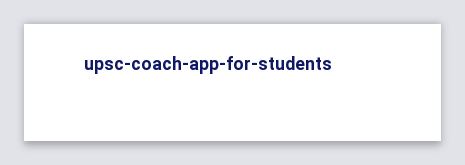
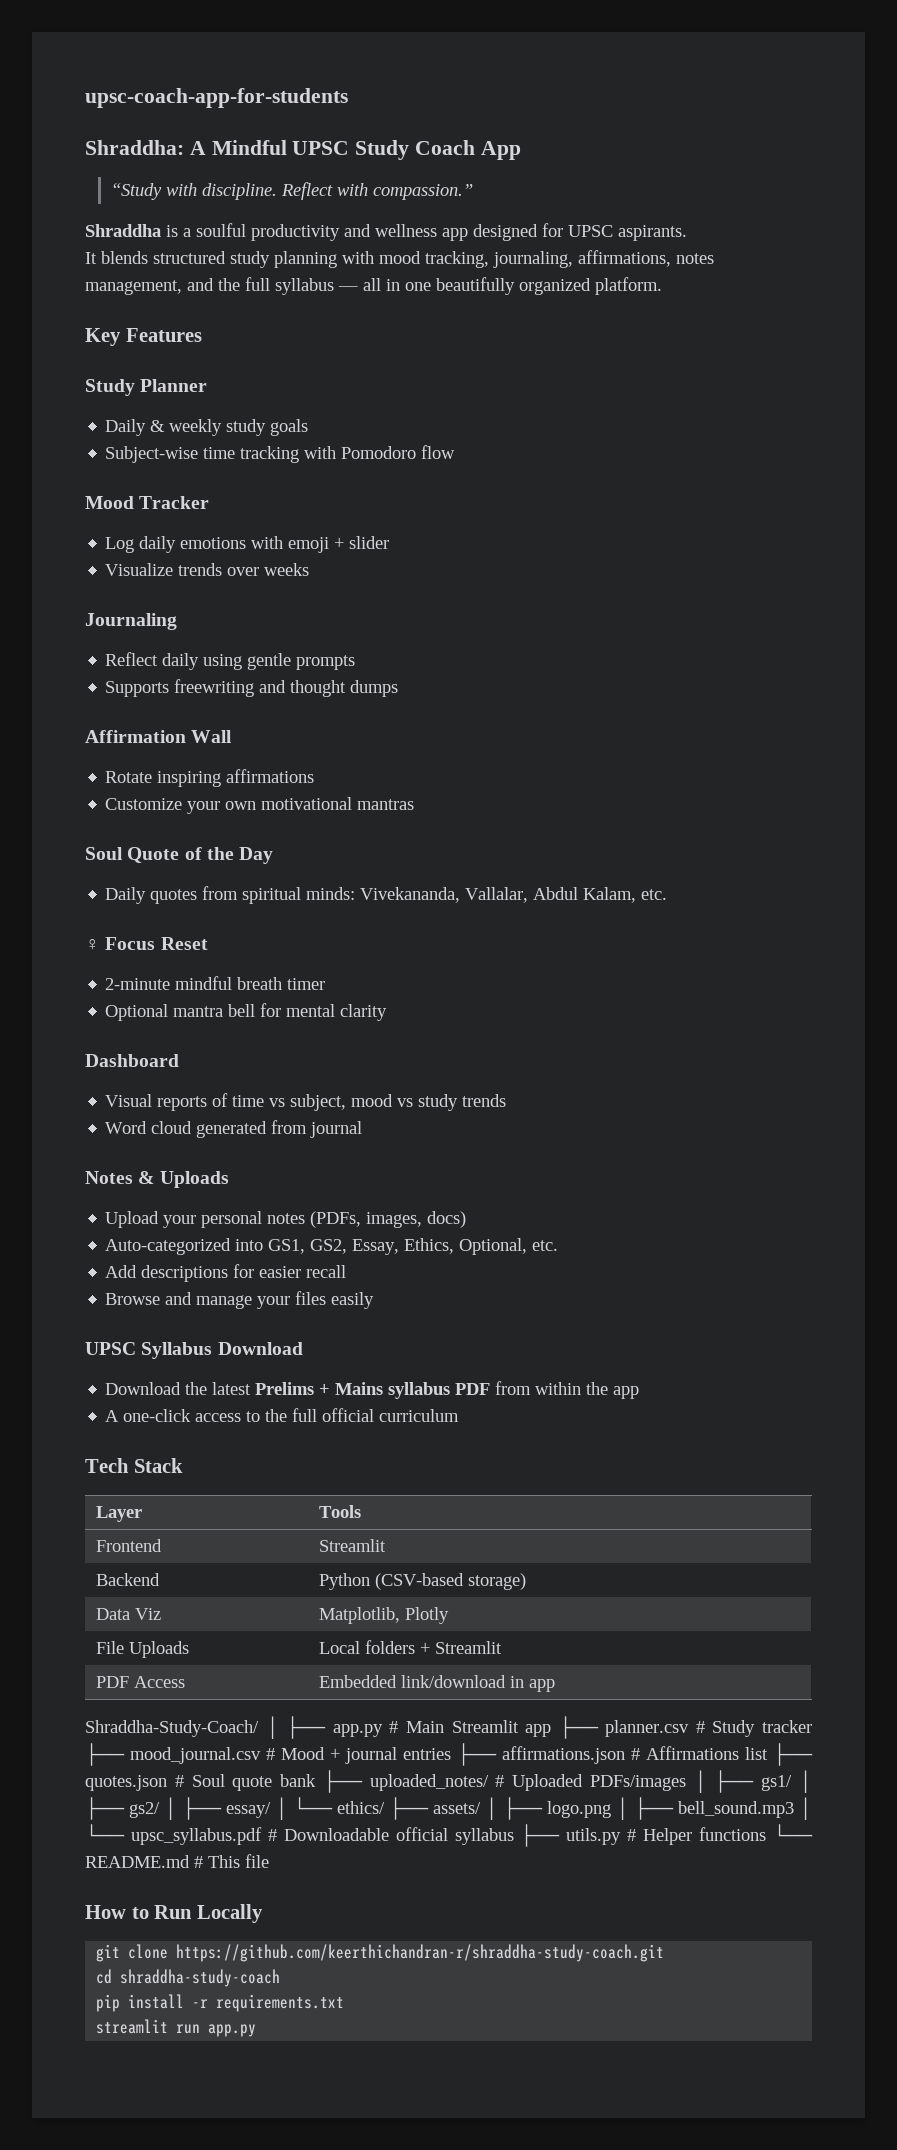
+ Shraddha: A Mindful UPSC Study Coach App
+ “Study with discipline. Reflect with compassion.”
+ Shraddha is a soulful productivity and wellness app designed for UPSC aspirants.
+ It blends structured study planning with mood tracking, journaling, affirmations, notes management, and the full syllabus — all in one beautifully organized platform.
+ Key Features
+ Study Planner
+ Daily & weekly study goals
+ Subject-wise time tracking with Pomodoro flow
+ Mood Tracker
+ Log daily emotions with emoji + slider
+ Visualize trends over weeks
+ Journaling
+ Reflect daily using gentle prompts
+ Supports freewriting and thought dumps
+ Affirmation Wall
+ Rotate inspiring affirmations
+ Customize your own motivational mantras
+ Soul Quote of the Day
+ Daily quotes from spiritual minds: Vivekananda, Vallalar, Abdul Kalam, etc.
+ ♀ Focus Reset
+ 2-minute mindful breath timer
+ Optional mantra bell for mental clarity
+ Dashboard
+ Visual reports of time vs subject, mood vs study trends
+ Word cloud generated from journal
+ Notes & Uploads
+ Upload your personal notes (PDFs, images, docs)
+ Auto-categorized into GS1, GS2, Essay, Ethics, Optional, etc.
+ Add descriptions for easier recall
+ Browse and manage your files easily
+ UPSC Syllabus Download
+ Download the latest Prelims + Mains syllabus PDF from within the app
+ A one-click access to the full official curriculum
+ Tech Stack
+ Layer | Tools
+ Frontend | Streamlit
+ Backend | Python (CSV-based storage)
+ Data Viz | Matplotlib, Plotly
+ File Uploads | Local folders + Streamlit
+ PDF Access | Embedded link/download in app
+ Shraddha-Study-Coach/ │ ├── app.py # Main Streamlit app ├── planner.csv # Study tracker ├── mood_journal.csv # Mood + journal entries ├── affirmations.json # Affirmations list ├── quotes.json # Soul quote bank ├── uploaded_notes/ # Uploaded PDFs/images │ ├── gs1/ │ ├── gs2/ │ ├── essay/ │ └── ethics/ ├── assets/ │ ├── logo.png │ ├── bell_sound.mp3 │ └── upsc_syllabus.pdf # Downloadable official syllabus ├── utils.py # Helper functions └── README.md # This file
+ How to Run Locally
+ git clone https://github.com/keerthichandran-r/shraddha-study-coach.git
+ cd shraddha-study-coach
+ pip install -r requirements.txt
+ streamlit run app.py

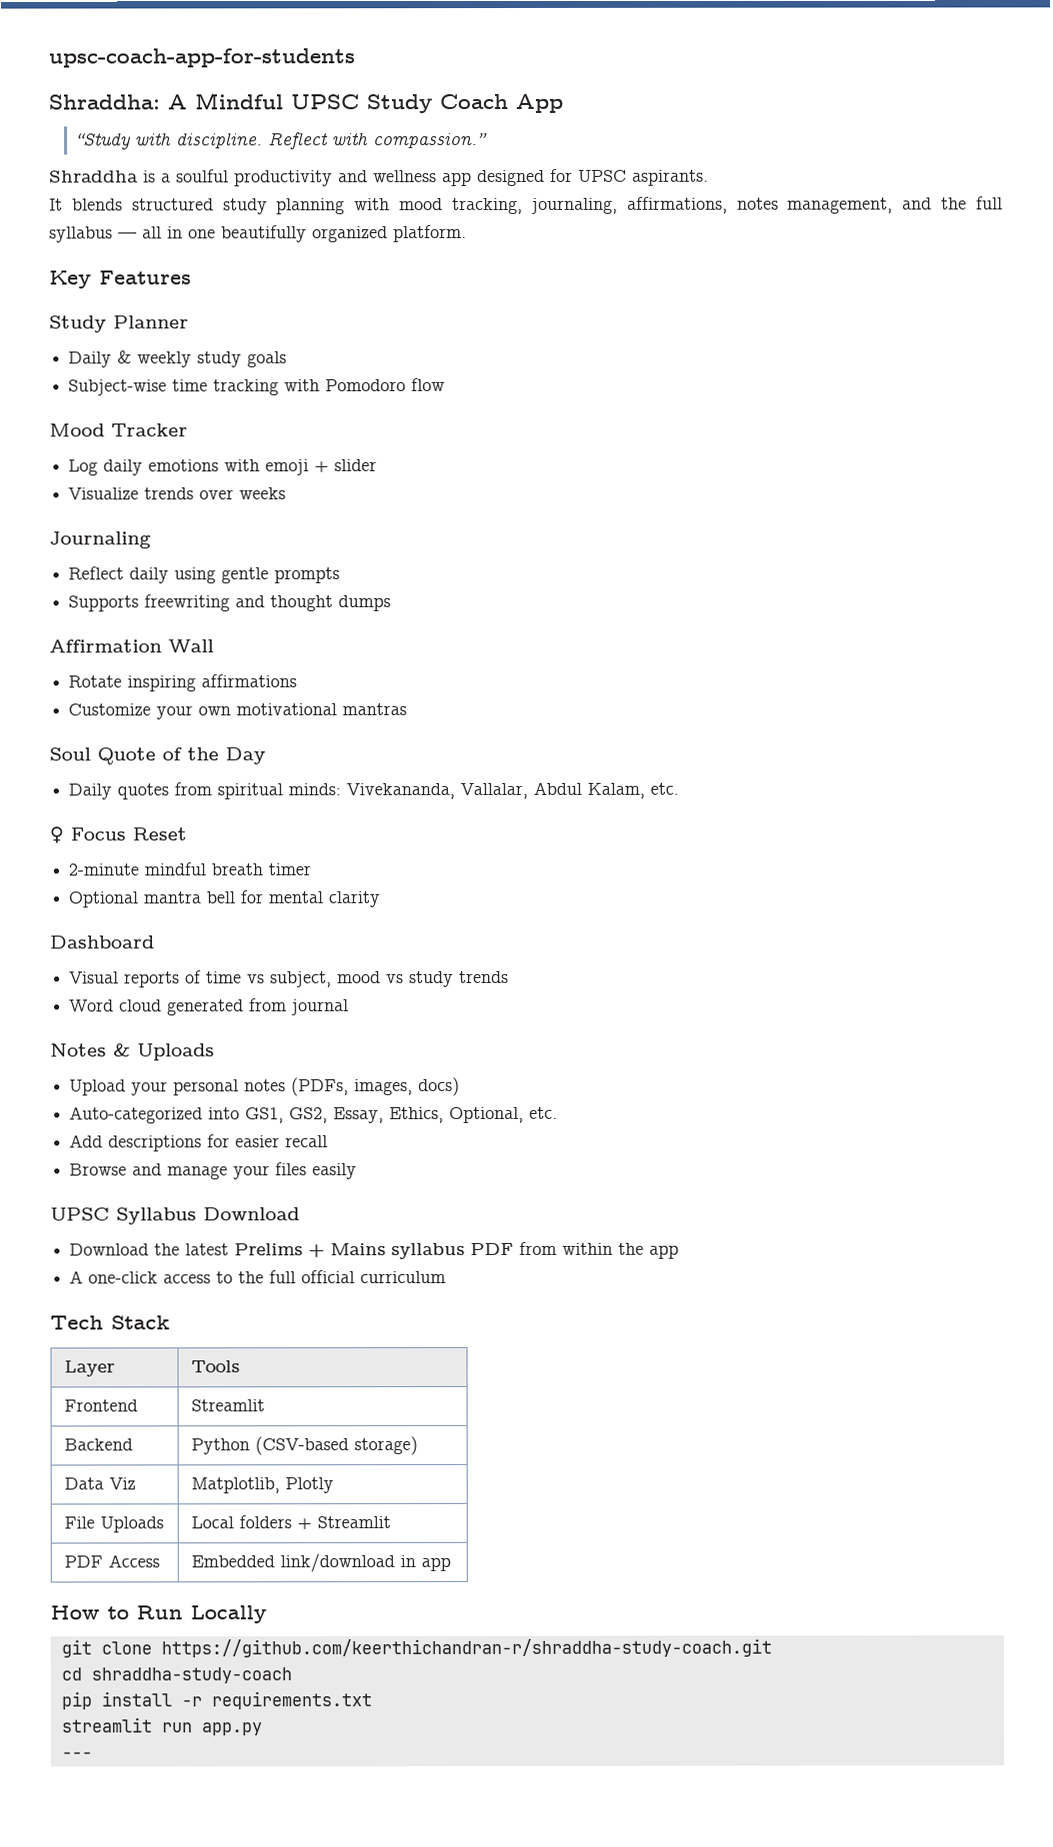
- Shraddha-Study-Coach/ │ ├── app.py # Main Streamlit app ├── planner.csv # Study tracker ├── mood_journal.csv # Mood + journal entries ├── affirmations.json # Affirmations list ├── quotes.json # Soul quote bank ├── uploaded_notes/ # Uploaded PDFs/images │ ├── gs1/ │ ├── gs2/ │ ├── essay/ │ └── ethics/ ├── assets/ │ ├── logo.png │ ├── bell_sound.mp3 │ └── upsc_syllabus.pdf # Downloadable official syllabus ├── utils.py # Helper functions └── README.md # This file
+ ---

